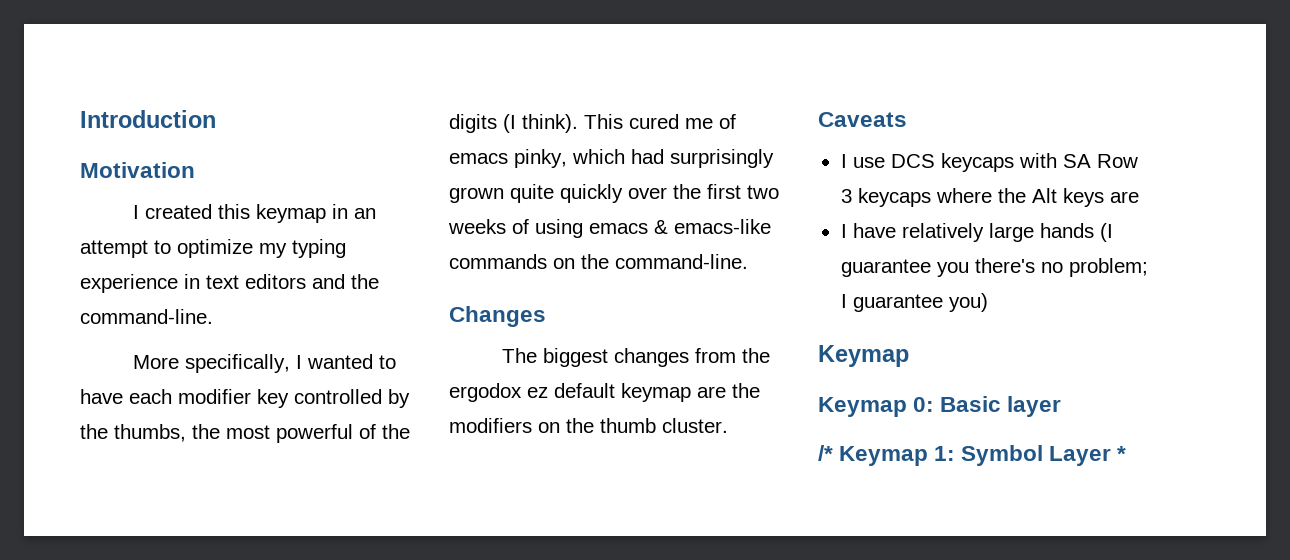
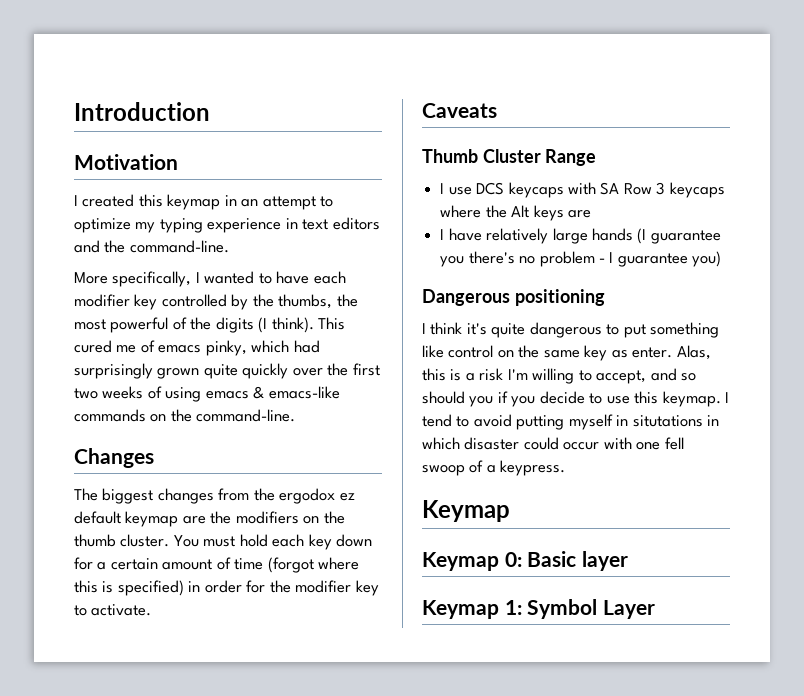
- The biggest changes from the ergodox ez default keymap are the modifiers on the thumb cluster.
+ The biggest changes from the ergodox ez default keymap are the modifiers on the thumb cluster. You must hold each key down for a certain amount of time (forgot where this is specified) in order for the modifier key to activate.
  Caveats
+ Thumb Cluster Range
- I have relatively large hands (I guarantee you there's no problem; I guarantee you)
+ I have relatively large hands (I guarantee you there's no problem - I guarantee you)
+ Dangerous positioning
+ I think it's quite dangerous to put something like control on the same key as enter. Alas, this is a risk I'm willing to accept, and so should you if you decide to use this keymap. I tend to avoid putting myself in situtations in which disaster could occur with one fell swoop of a keypress.
- /* Keymap 1: Symbol Layer *
+ Keymap 1: Symbol Layer

